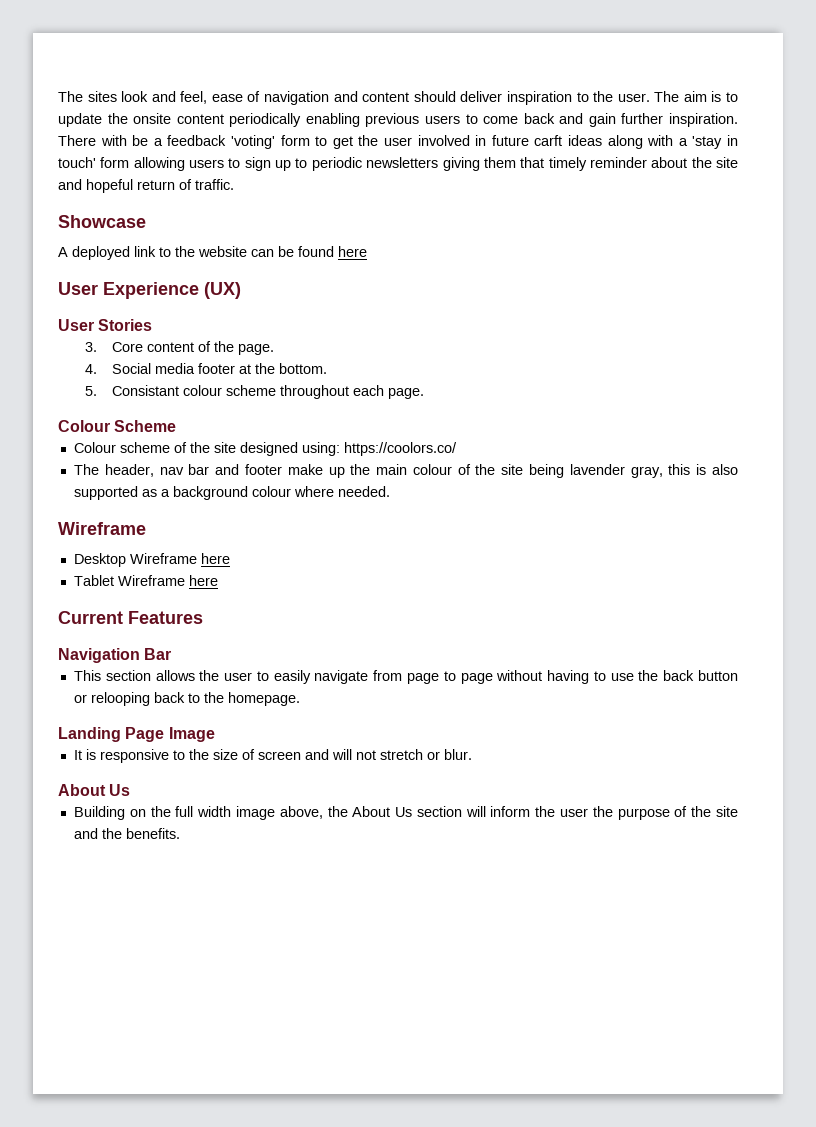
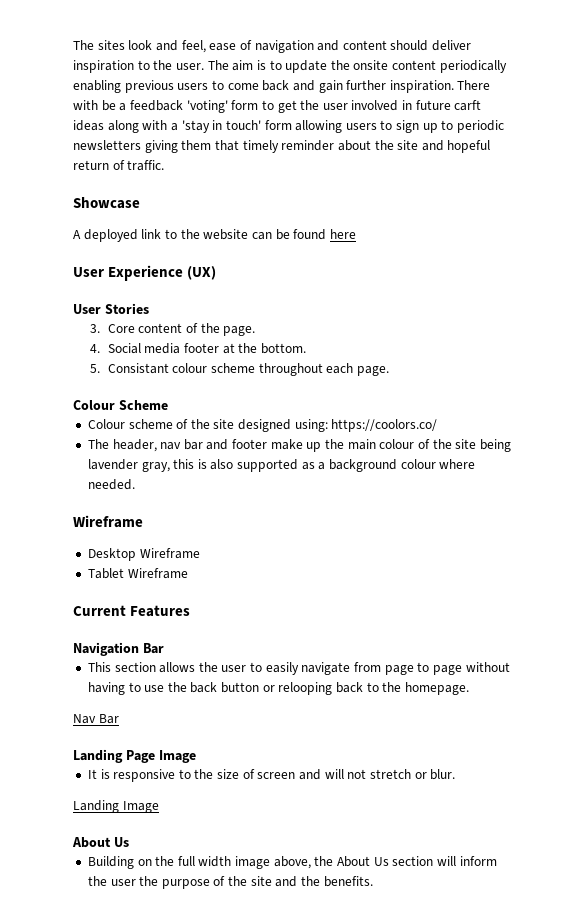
- Desktop Wireframe here
+ Desktop Wireframe
- Tablet Wireframe here
+ Tablet Wireframe
+ Nav Bar
+ Landing Image

